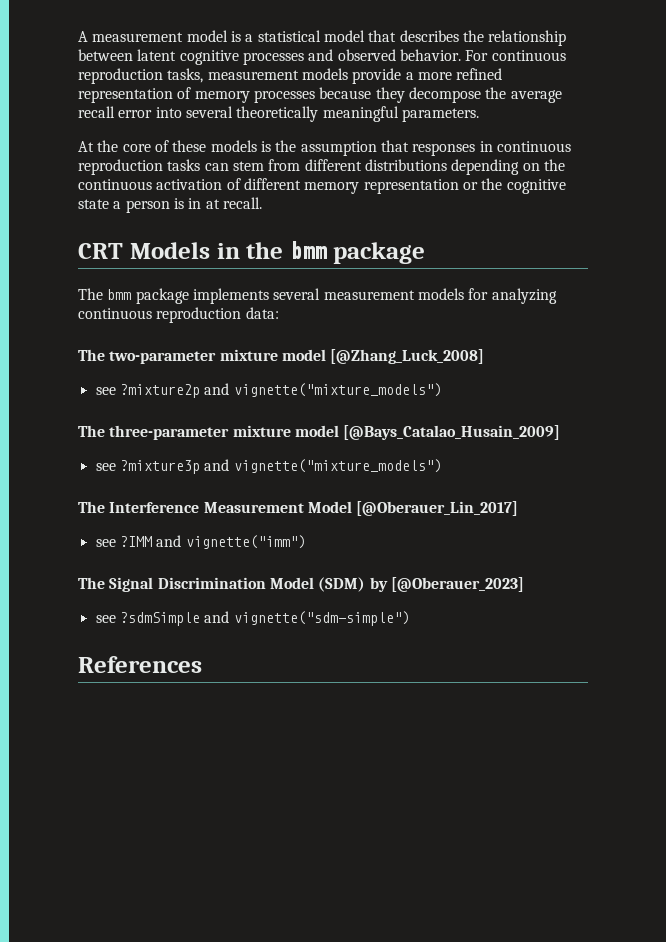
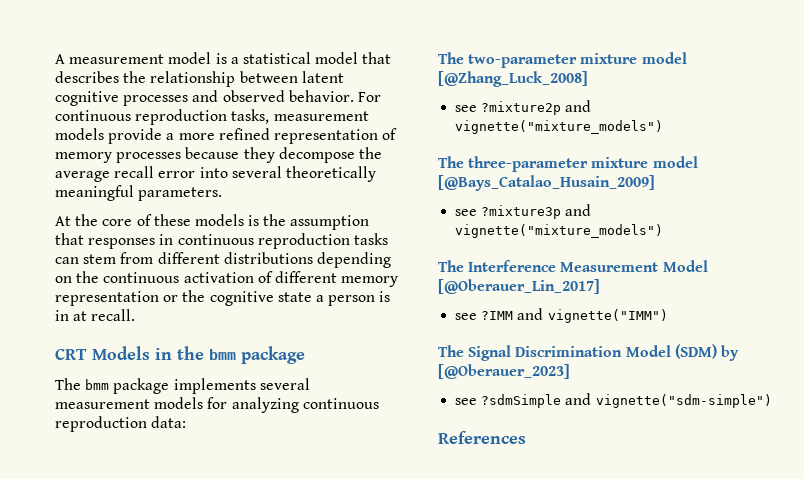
- see ?IMM and vignette("imm")
+ see ?IMM and vignette("IMM")

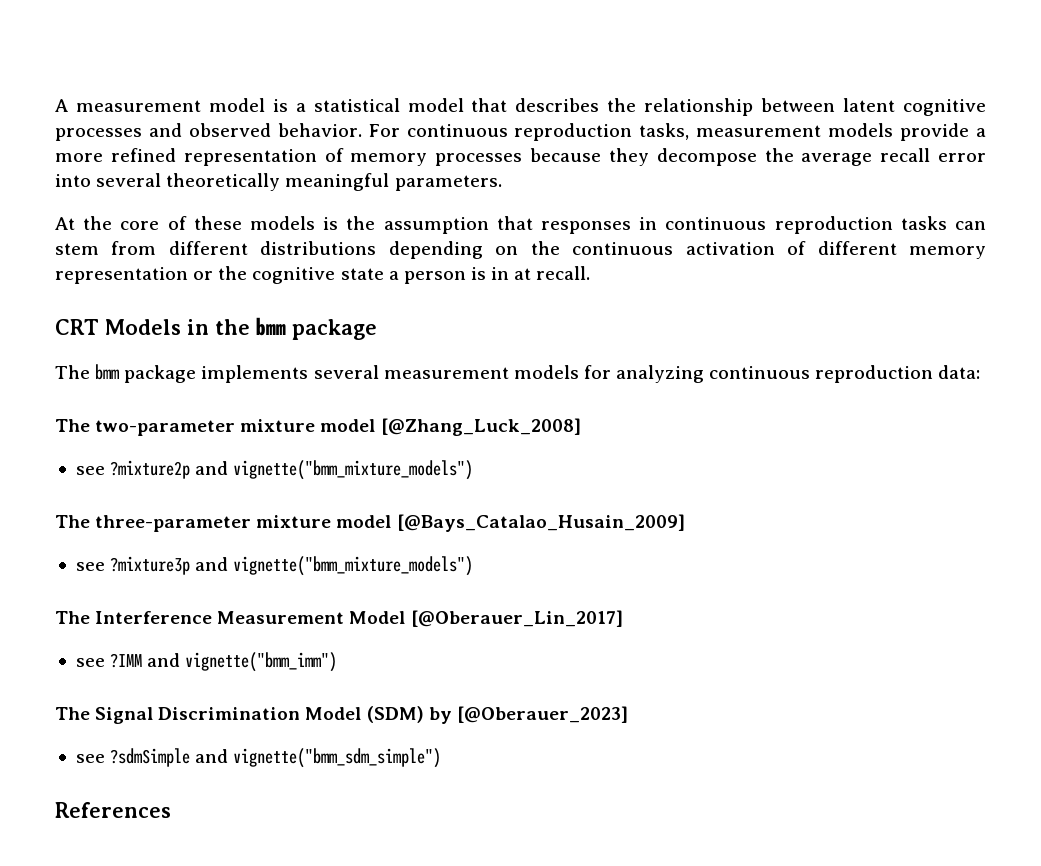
- see ?mixture2p and vignette("mixture_models")
+ see ?mixture2p and vignette("bmm_mixture_models")
- see ?mixture3p and vignette("mixture_models")
+ see ?mixture3p and vignette("bmm_mixture_models")
- see ?IMM and vignette("IMM")
+ see ?IMM and vignette("bmm_imm")
- see ?sdmSimple and vignette("sdm-simple")
+ see ?sdmSimple and vignette("bmm_sdm_simple")

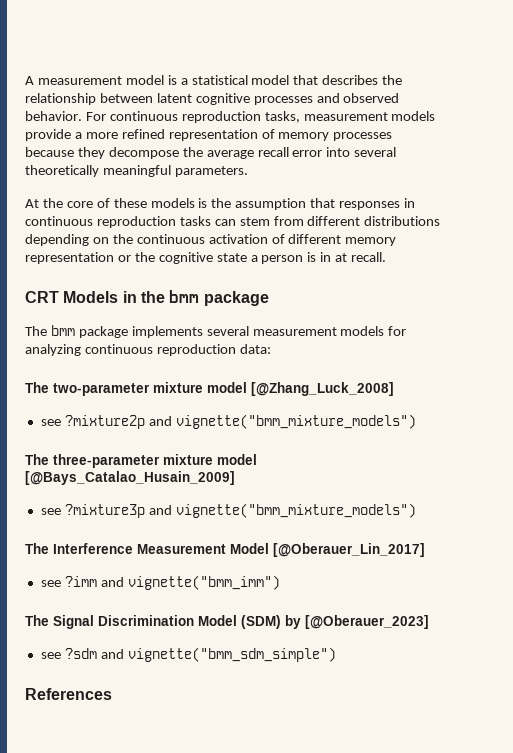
- see ?IMM and vignette("bmm_imm")
+ see ?imm and vignette("bmm_imm")
- see ?sdmSimple and vignette("bmm_sdm_simple")
+ see ?sdm and vignette("bmm_sdm_simple")

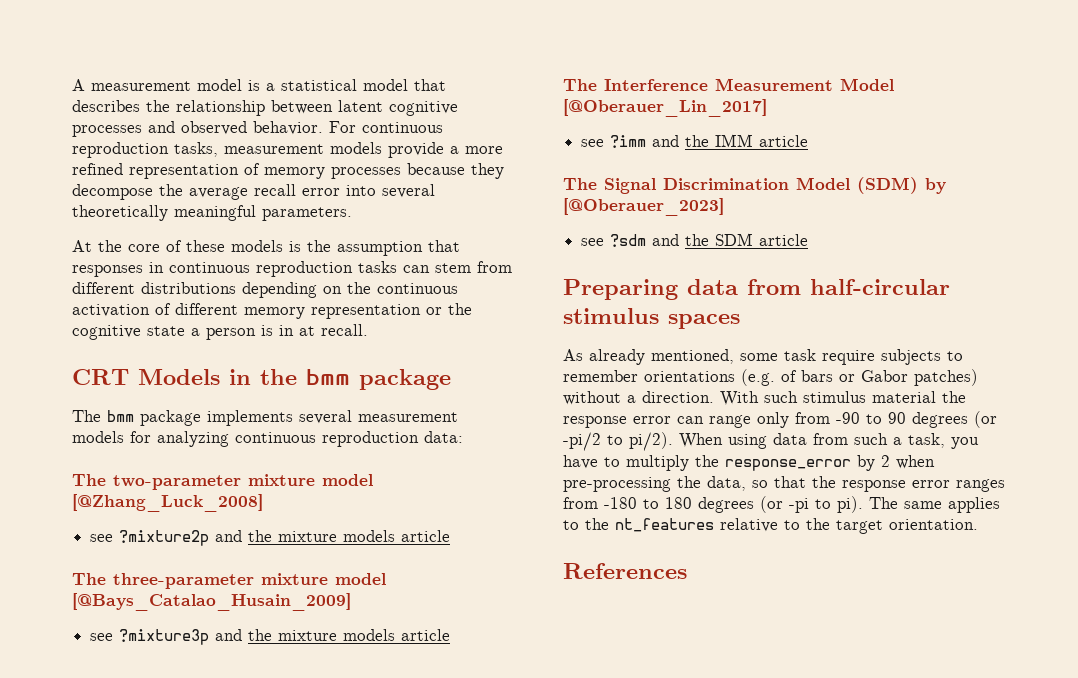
- see ?mixture2p and vignette("bmm_mixture_models")
+ see ?mixture2p and the mixture models article
- see ?mixture3p and vignette("bmm_mixture_models")
+ see ?mixture3p and the mixture models article
- see ?imm and vignette("bmm_imm")
+ see ?imm and the IMM article
- see ?sdm and vignette("bmm_sdm_simple")
+ see ?sdm and the SDM article
+ Preparing data from half-circular stimulus spaces
+ As already mentioned, some task require subjects to remember orientations (e.g. of bars or Gabor patches) without a direction. With such stimulus material the response error can range only from -90 to 90 degrees (or -pi/2 to pi/2). When using data from such a task, you have to multiply the response_error by 2 when pre-processing the data, so that the response error ranges from -180 to 180 degrees (or -pi to pi). The same applies to the nt_features relative to the target orientation.

